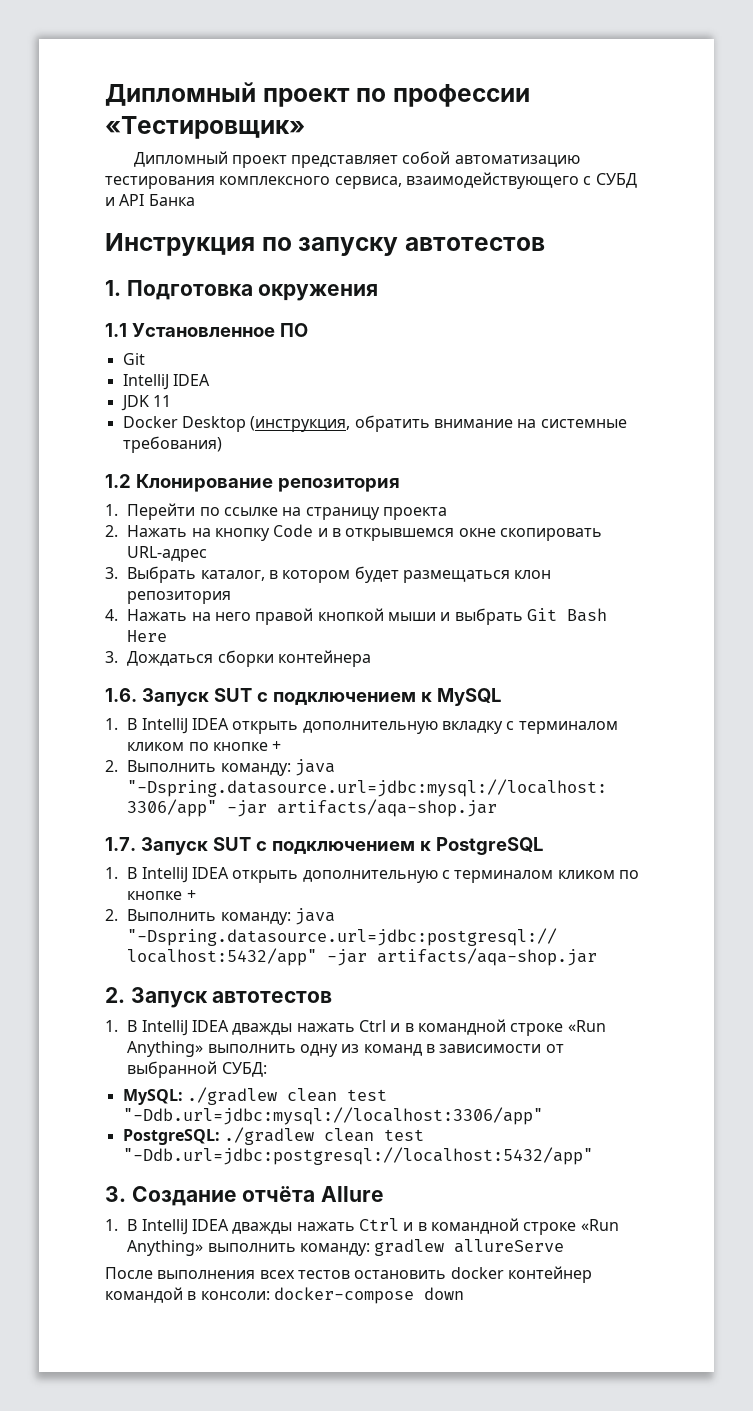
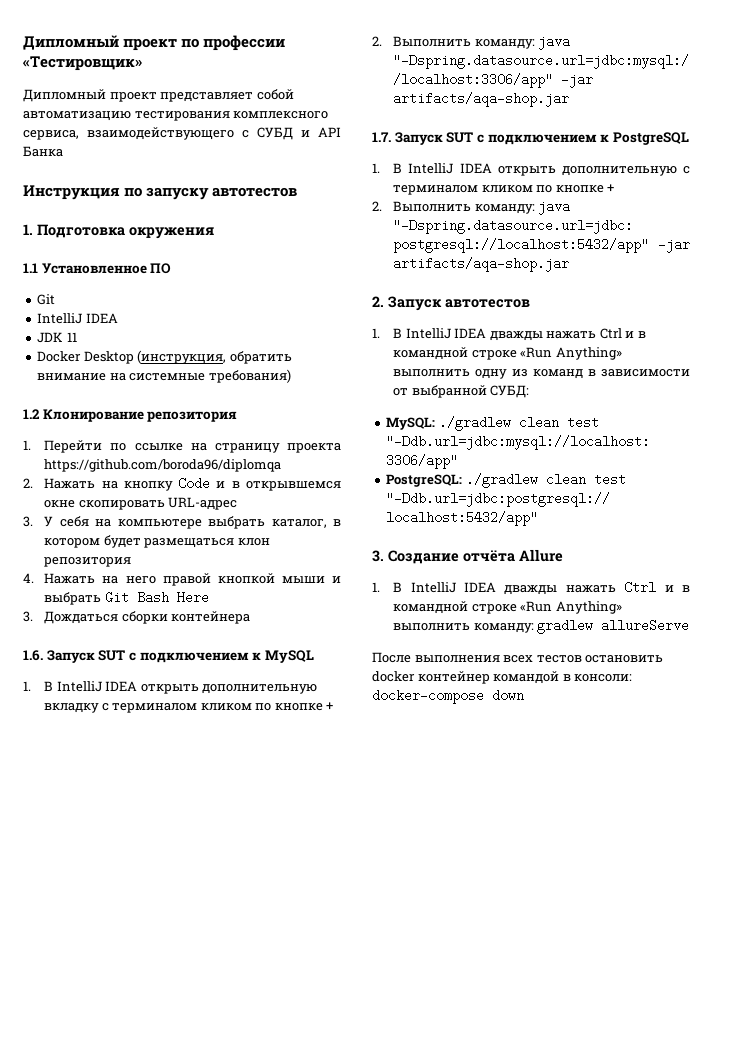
- 1. Перейти по ссылке на страницу проекта
+ 1. Перейти по ссылке на страницу проекта https://github.com/boroda96/diplomqa
- 3. Выбрать каталог, в котором будет размещаться клон репозитория
+ 3. У себя на компьютере выбрать каталог, в котором будет размещаться клон репозитория

